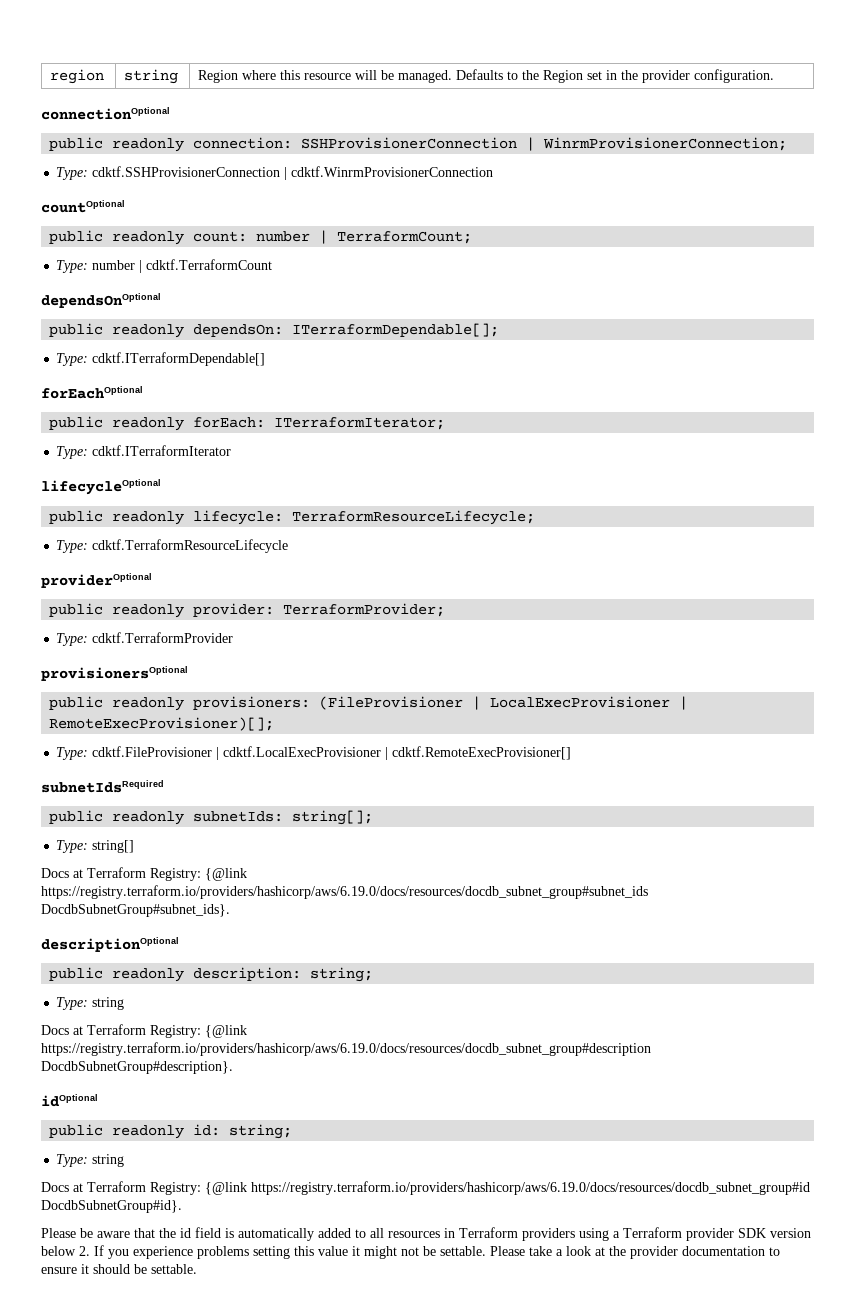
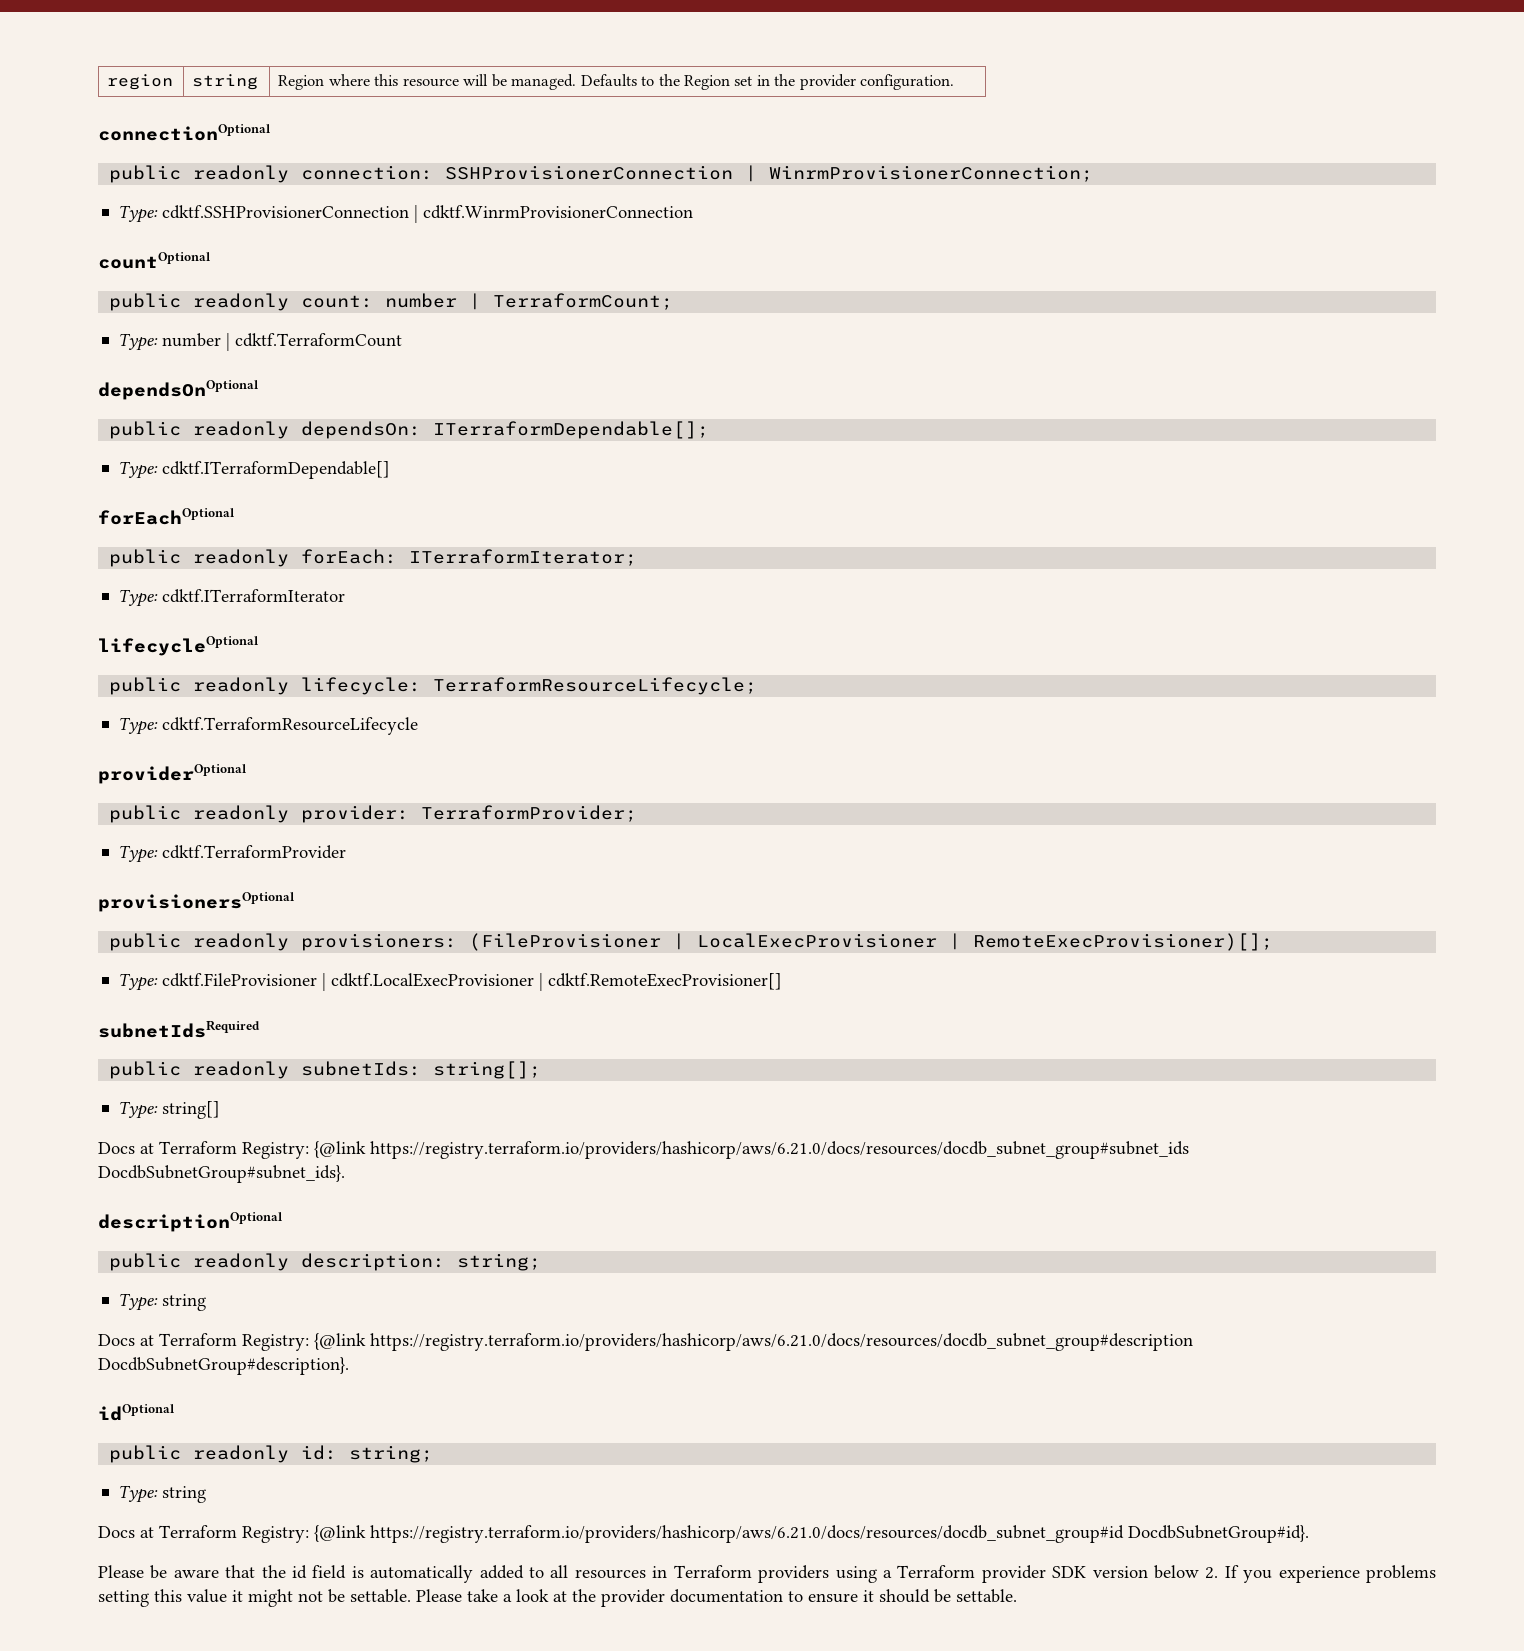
- Docs at Terraform Registry: {@link https://registry.terraform.io/providers/hashicorp/aws/6.19.0/docs/resources/docdb_subnet_group#subnet_ids DocdbSubnetGroup#subnet_ids}.
+ Docs at Terraform Registry: {@link https://registry.terraform.io/providers/hashicorp/aws/6.21.0/docs/resources/docdb_subnet_group#subnet_ids DocdbSubnetGroup#subnet_ids}.
- Docs at Terraform Registry: {@link https://registry.terraform.io/providers/hashicorp/aws/6.19.0/docs/resources/docdb_subnet_group#description DocdbSubnetGroup#description}.
+ Docs at Terraform Registry: {@link https://registry.terraform.io/providers/hashicorp/aws/6.21.0/docs/resources/docdb_subnet_group#description DocdbSubnetGroup#description}.
- Docs at Terraform Registry: {@link https://registry.terraform.io/providers/hashicorp/aws/6.19.0/docs/resources/docdb_subnet_group#id DocdbSubnetGroup#id}.
+ Docs at Terraform Registry: {@link https://registry.terraform.io/providers/hashicorp/aws/6.21.0/docs/resources/docdb_subnet_group#id DocdbSubnetGroup#id}.

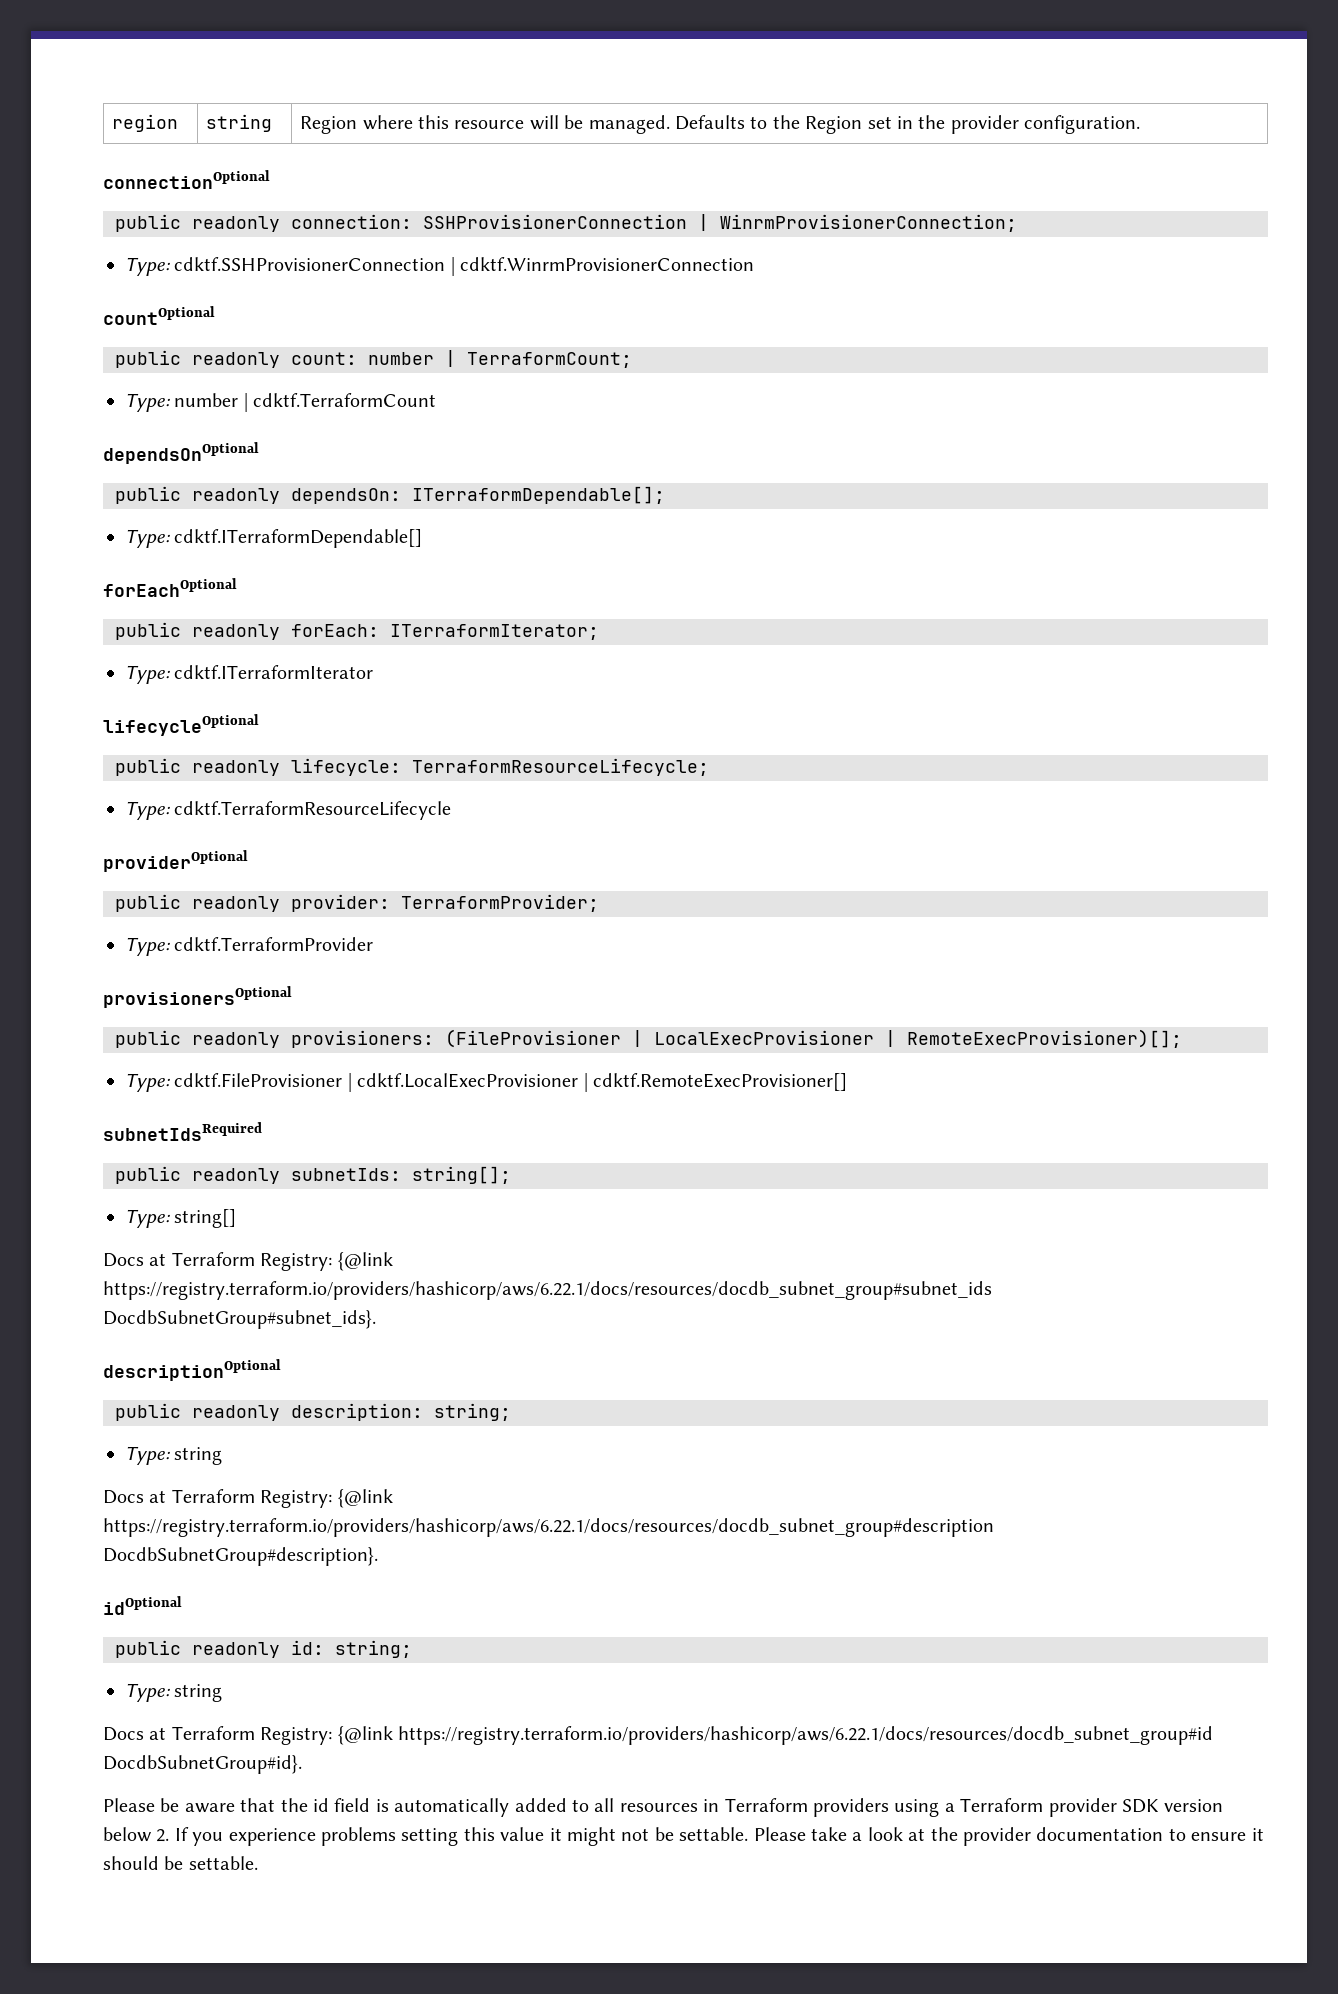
- Docs at Terraform Registry: {@link https://registry.terraform.io/providers/hashicorp/aws/6.21.0/docs/resources/docdb_subnet_group#subnet_ids DocdbSubnetGroup#subnet_ids}.
+ Docs at Terraform Registry: {@link https://registry.terraform.io/providers/hashicorp/aws/6.22.1/docs/resources/docdb_subnet_group#subnet_ids DocdbSubnetGroup#subnet_ids}.
- Docs at Terraform Registry: {@link https://registry.terraform.io/providers/hashicorp/aws/6.21.0/docs/resources/docdb_subnet_group#description DocdbSubnetGroup#description}.
+ Docs at Terraform Registry: {@link https://registry.terraform.io/providers/hashicorp/aws/6.22.1/docs/resources/docdb_subnet_group#description DocdbSubnetGroup#description}.
- Docs at Terraform Registry: {@link https://registry.terraform.io/providers/hashicorp/aws/6.21.0/docs/resources/docdb_subnet_group#id DocdbSubnetGroup#id}.
+ Docs at Terraform Registry: {@link https://registry.terraform.io/providers/hashicorp/aws/6.22.1/docs/resources/docdb_subnet_group#id DocdbSubnetGroup#id}.

